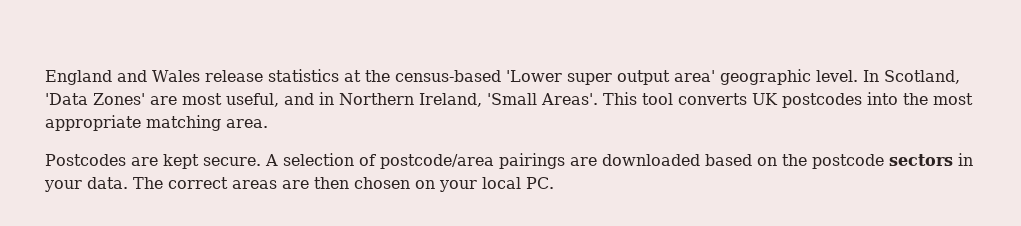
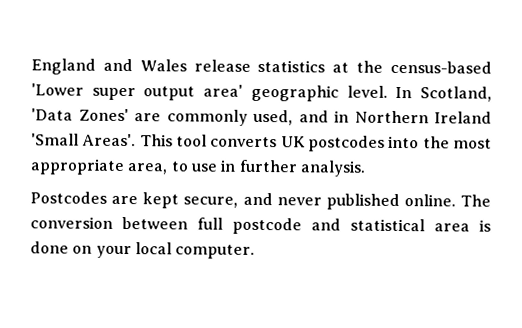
- In Scotland, 'Data Zones' are most useful, and in Northern Ireland, 'Small Areas'.
+ In Scotland, 'Data Zones' are commonly used, and in Northern Ireland 'Small Areas'.
- This tool converts UK postcodes into the most appropriate matching area.
- Postcodes are kept secure. A selection of postcode/area pairings are downloaded based on the postcode sectors in your data. The correct areas are then chosen on your local PC.
+ This tool converts UK postcodes into the most appropriate area, to use in further analysis.
+ Postcodes are kept secure, and never published online. The conversion between full postcode and statistical area is done on your local computer.

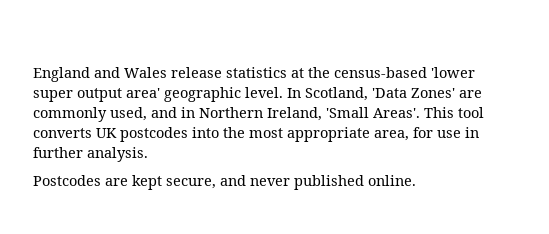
- England and Wales release statistics at the census-based 'Lower super output area' geographic level.
+ England and Wales release statistics at the census-based 'lower super output area' geographic level.
- In Scotland, 'Data Zones' are commonly used, and in Northern Ireland 'Small Areas'.
+ In Scotland, 'Data Zones' are commonly used, and in Northern Ireland, 'Small Areas'.
- This tool converts UK postcodes into the most appropriate area, to use in further analysis.
+ This tool converts UK postcodes into the most appropriate area, for use in further analysis.
- The conversion between full postcode and statistical area is done on your local computer.

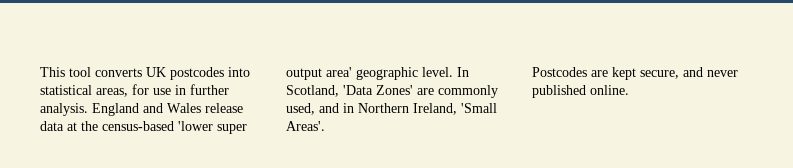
+ This tool converts UK postcodes into statistical areas, for use in further analysis.
- England and Wales release statistics at the census-based 'lower super output area' geographic level.
+ England and Wales release data at the census-based 'lower super output area' geographic level.
- This tool converts UK postcodes into the most appropriate area, for use in further analysis.

